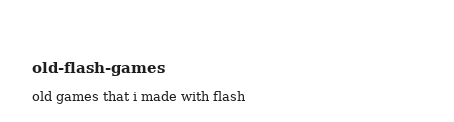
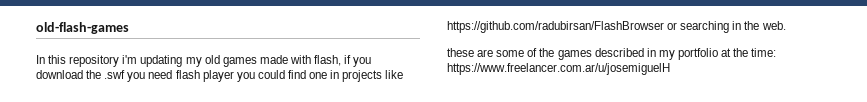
- old games that i made with flash
+ In this repository i'm updating my old games made with flash, if you download the .swf you need flash player you could find one in projects like https://github.com/radubirsan/FlashBrowser or searching in the web.
+ these are some of the games described in my portfolio at the time: https://www.freelancer.com.ar/u/josemiguelH

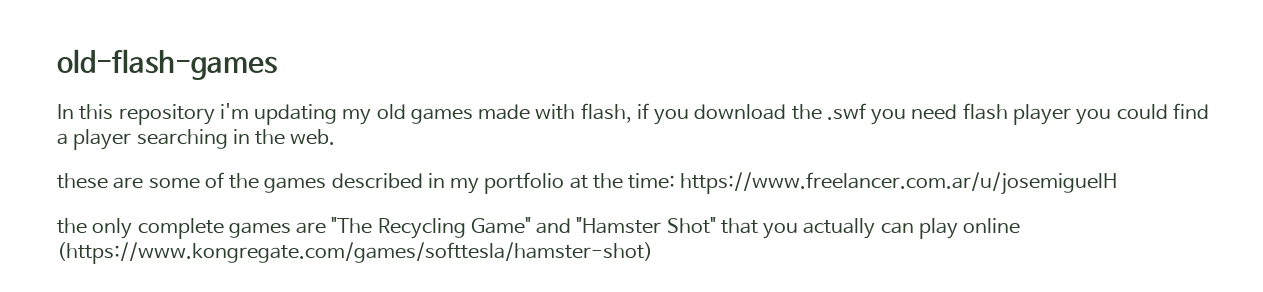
- In this repository i'm updating my old games made with flash, if you download the .swf you need flash player you could find one in projects like https://github.com/radubirsan/FlashBrowser or searching in the web.
+ In this repository i'm updating my old games made with flash, if you download the .swf you need flash player you could find a player searching in the web.
+ the only complete games are "The Recycling Game" and "Hamster Shot" that you actually can play online (https://www.kongregate.com/games/softtesla/hamster-shot)

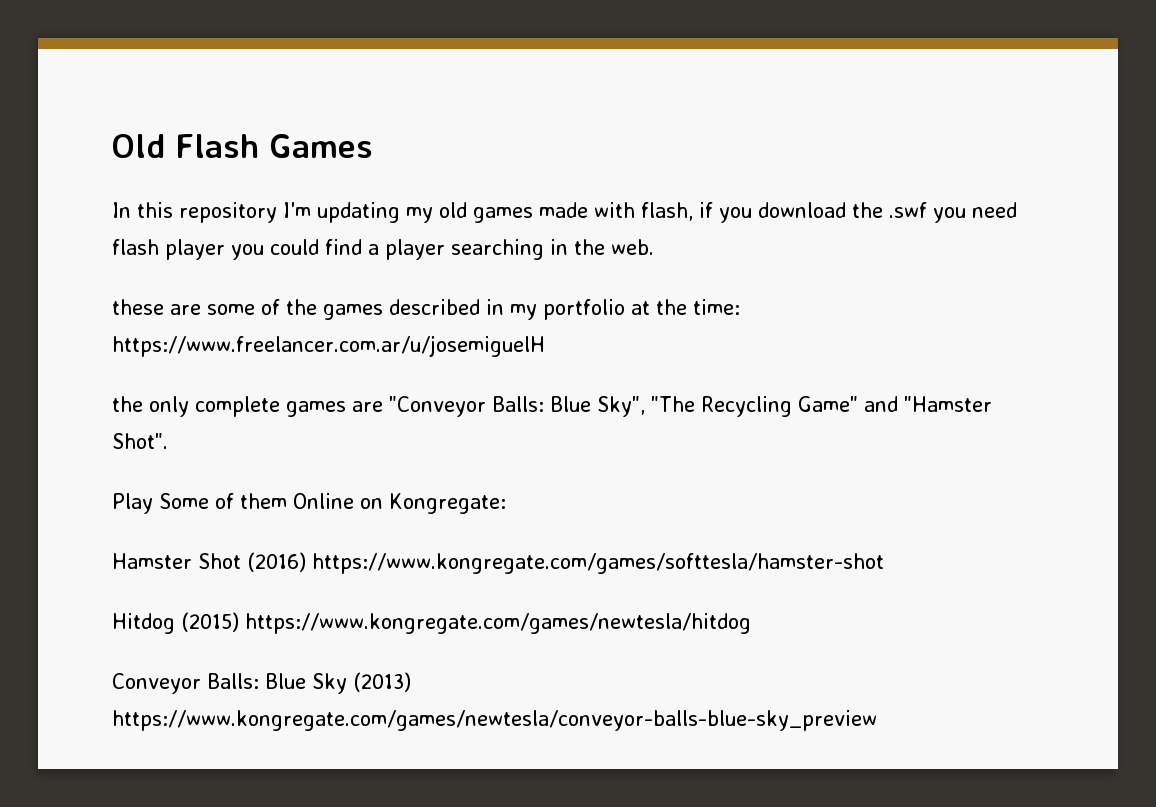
- old-flash-games
+ Old Flash Games
- In this repository i'm updating my old games made with flash, if you download the .swf you need flash player you could find a player searching in the web.
+ In this repository I'm updating my old games made with flash, if you download the .swf you need flash player you could find a player searching in the web.
- the only complete games are "The Recycling Game" and "Hamster Shot" that you actually can play online (https://www.kongregate.com/games/softtesla/hamster-shot)
+ the only complete games are "Conveyor Balls: Blue Sky", "The Recycling Game" and "Hamster Shot".
+ Play Some of them Online on Kongregate:
+ Hamster Shot (2016) https://www.kongregate.com/games/softtesla/hamster-shot
+ Hitdog (2015) https://www.kongregate.com/games/newtesla/hitdog
+ Conveyor Balls: Blue Sky (2013) https://www.kongregate.com/games/newtesla/conveyor-balls-blue-sky_preview

